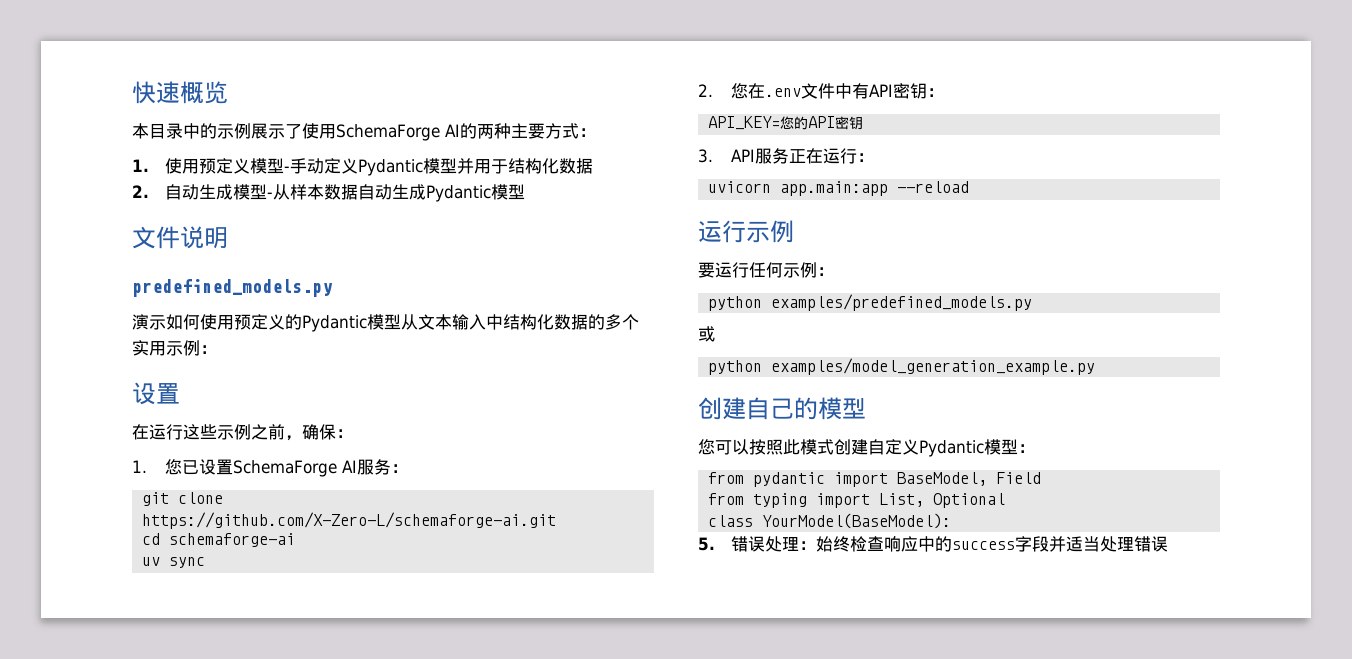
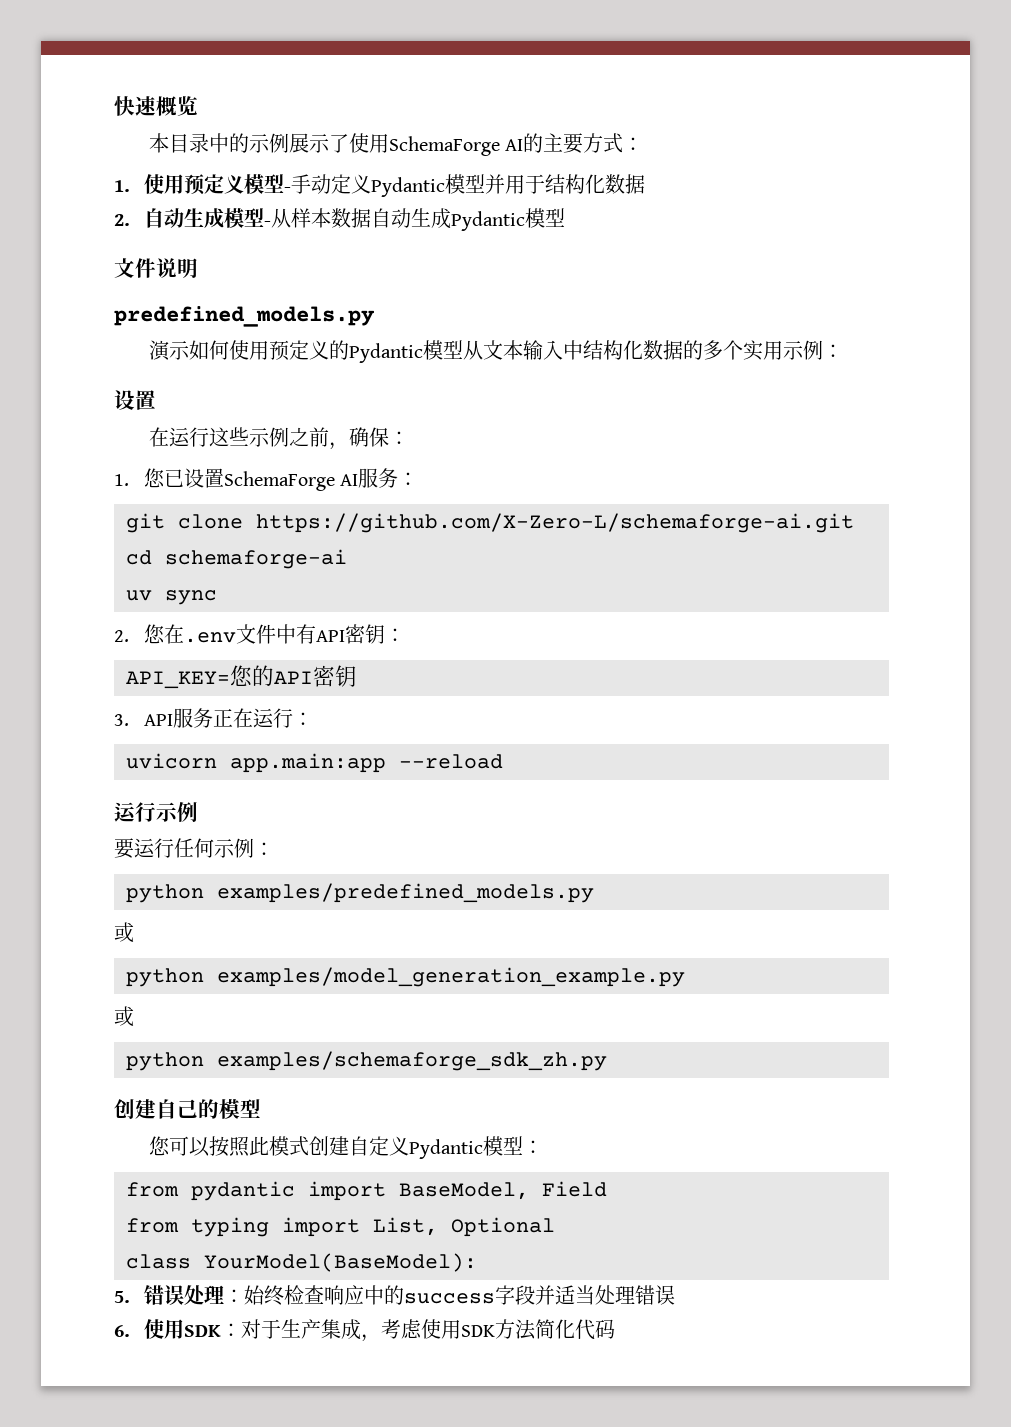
- 本目录中的示例展示了使用SchemaForge AI的两种主要方式：
+ 本目录中的示例展示了使用SchemaForge AI的主要方式：
  python examples/model_generation_example.py
+ 或
+ python examples/schemaforge_sdk_zh.py
+ 6.使用SDK：对于生产集成，考虑使用SDK方法简化代码

